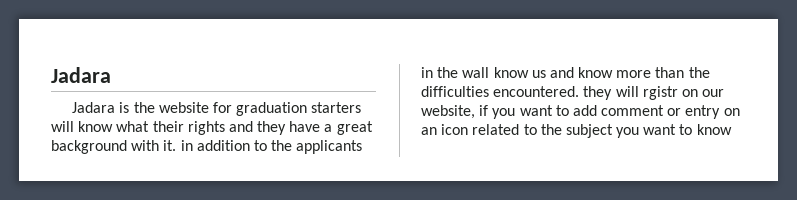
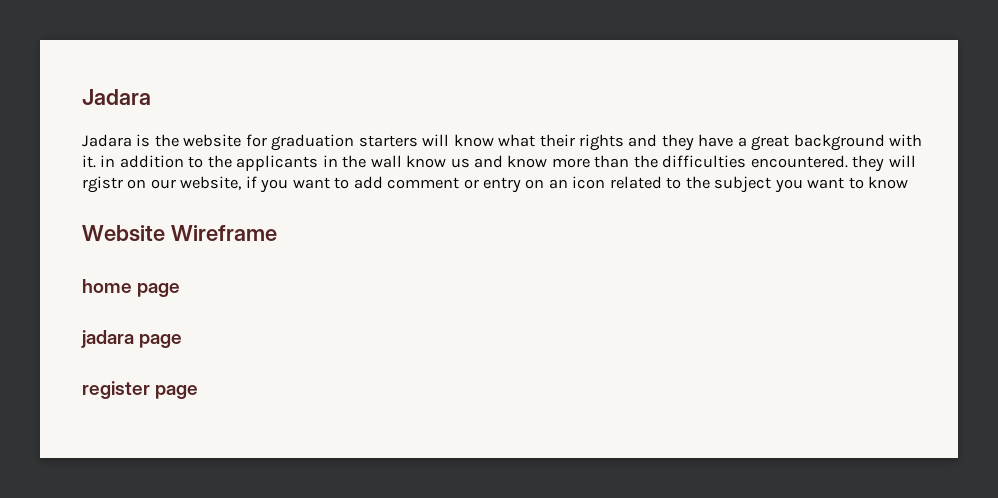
+ Website Wireframe
+ home page
+ jadara page
+ register page

